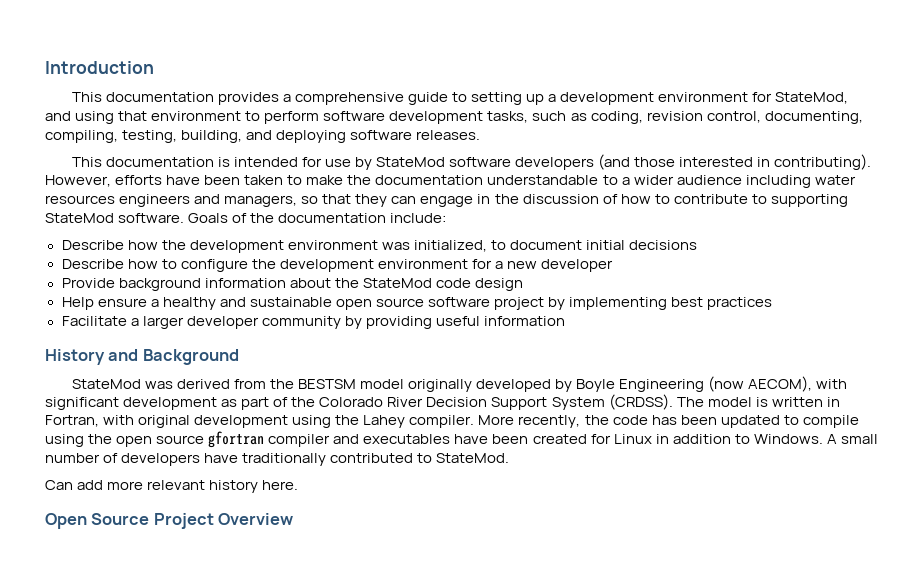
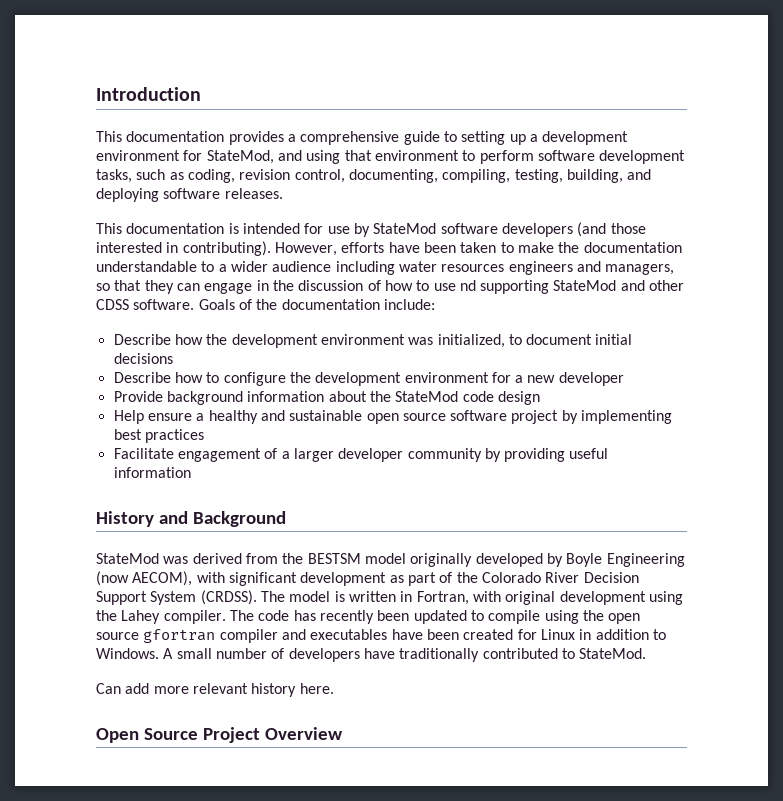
- However, efforts have been taken to make the documentation understandable to a wider audience including water resources engineers and managers, so that they can engage in the discussion of how to contribute to supporting StateMod software.
+ However, efforts have been taken to make the documentation understandable to a wider audience including water resources engineers and managers, so that they can engage in the discussion of how to use nd supporting StateMod and other CDSS software.
- Facilitate a larger developer community by providing useful information
+ Facilitate engagement of a larger developer community by providing useful information
- More recently, the code has been updated to compile using the open source gfortran compiler and executables have been created for Linux in addition to Windows.
+ The code has recently been updated to compile using the open source gfortran compiler and executables have been created for Linux in addition to Windows.

